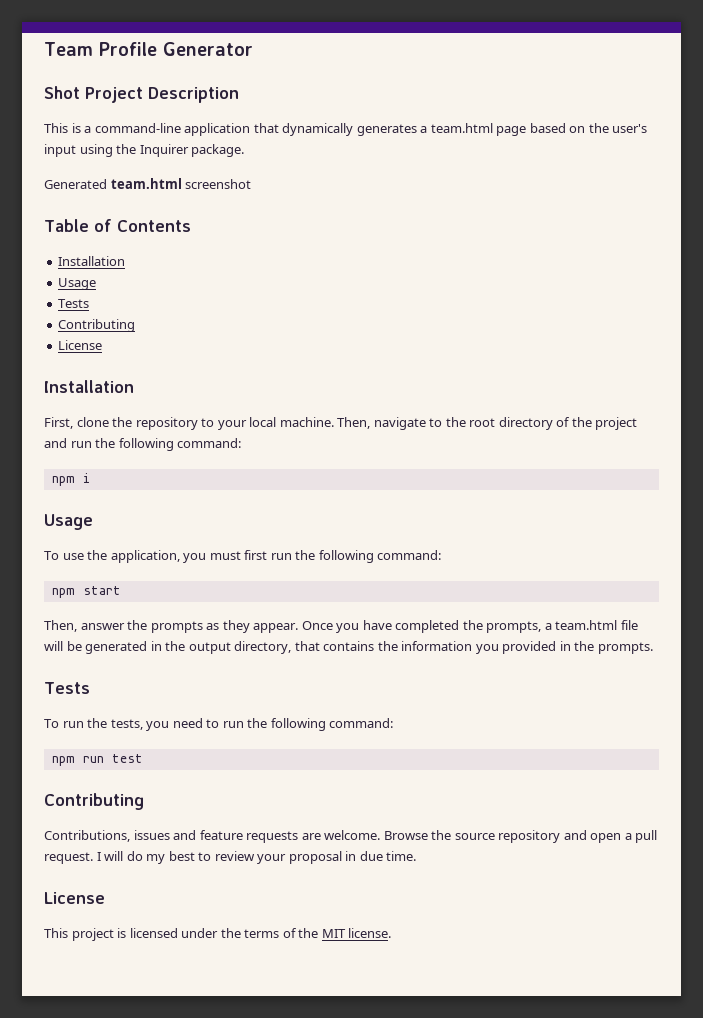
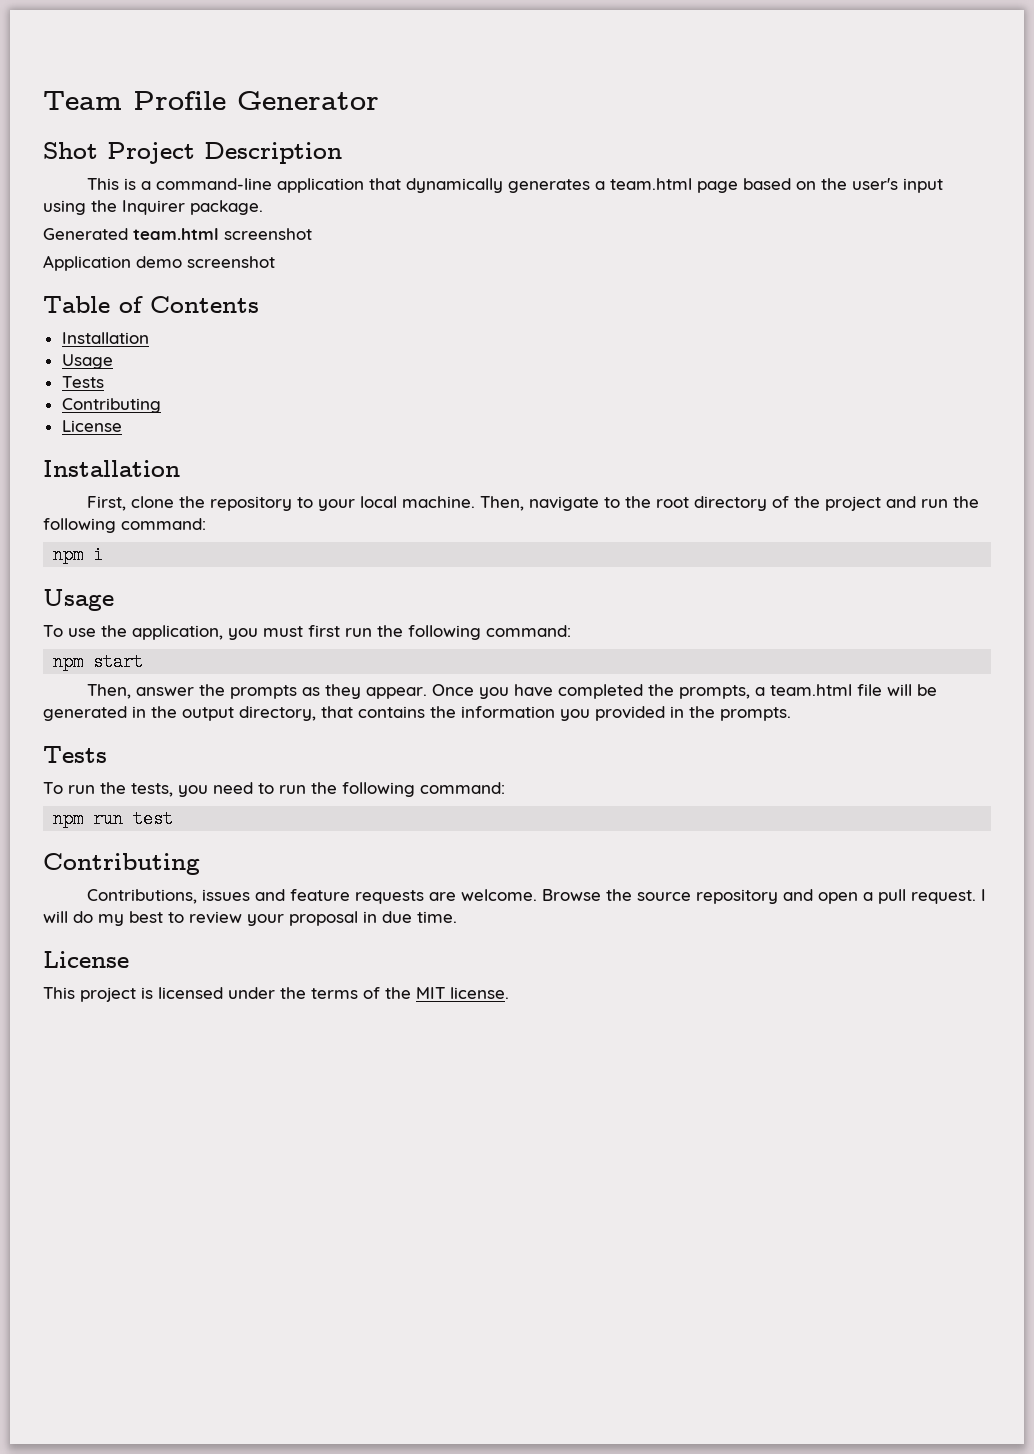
+ Application demo screenshot

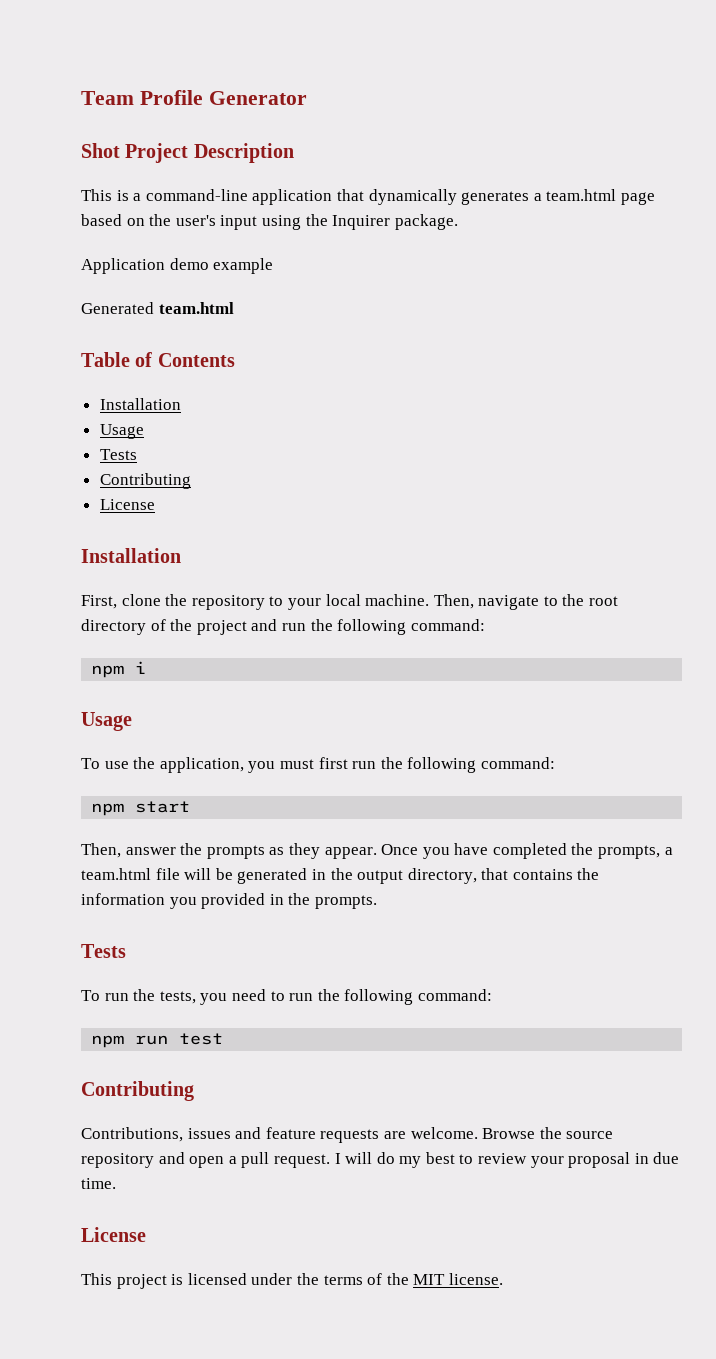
+ Application demo example
- Generated team.html screenshot
- Application demo screenshot
+ Generated team.html

